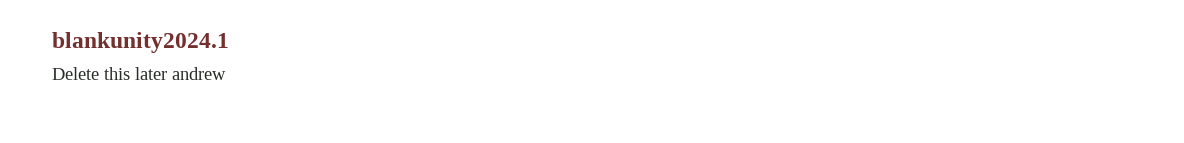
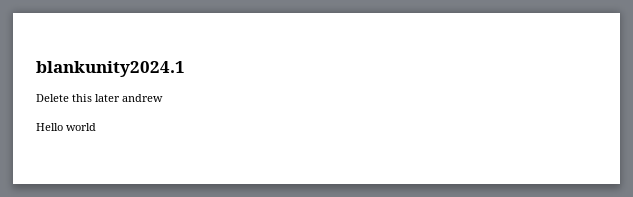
+ Hello world

